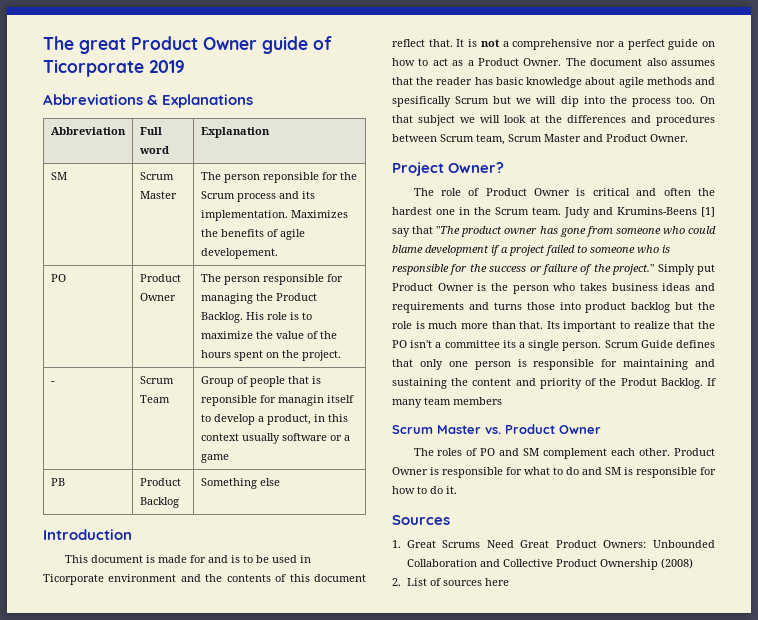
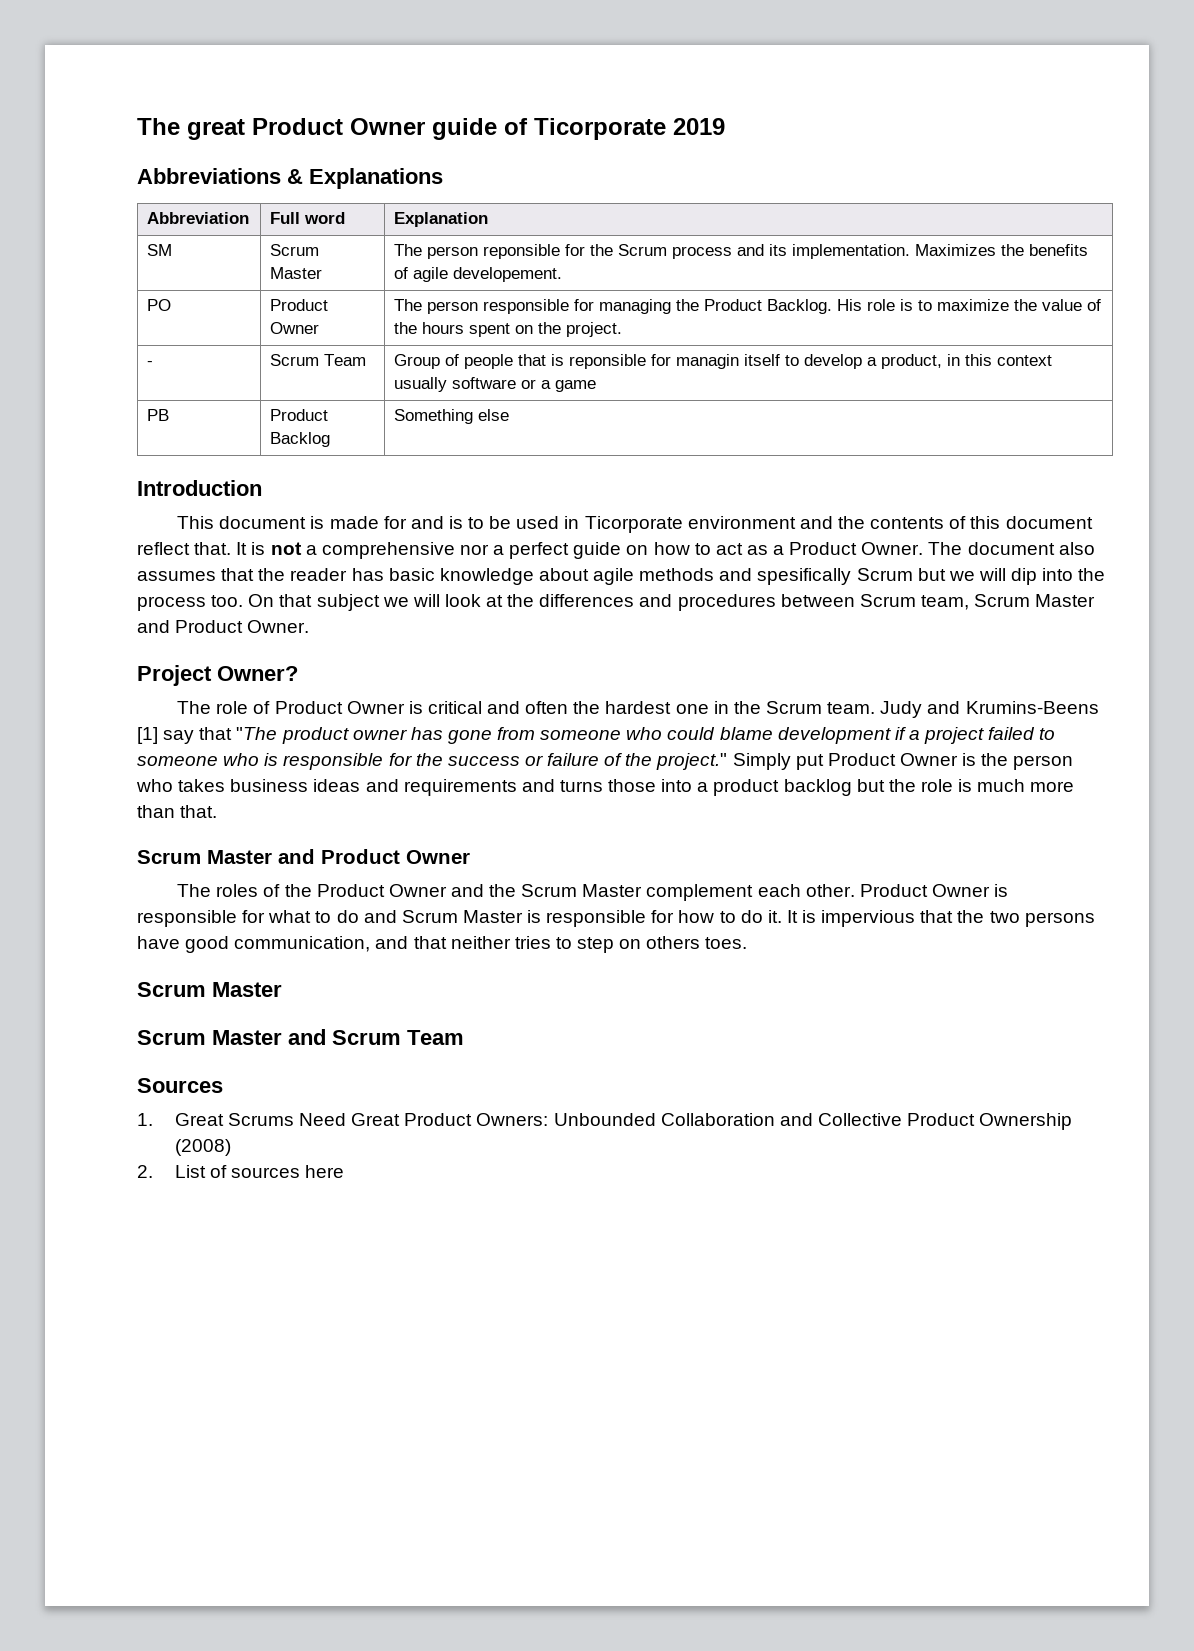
- Simply put Product Owner is the person who takes business ideas and requirements and turns those into product backlog but the role is much more than that. Its important to realize that the PO isn't a committee its a single person. Scrum Guide defines that only one person is responsible for maintaining and sustaining the content and priority of the Produt Backlog. If many team members
- Scrum Master vs. Product Owner
+ Simply put Product Owner is the person who takes business ideas and requirements and turns those into a product backlog but the role is much more than that.
+ Scrum Master and Product Owner
- The roles of PO and SM complement each other.
+ The roles of the Product Owner and the Scrum Master complement each other.
- Product Owner is responsible for what to do and SM is responsible for how to do it.
+ Product Owner is responsible for what to do and Scrum Master is responsible for how to do it. It is impervious that the two persons have good communication, and that neither tries to step on others toes.
+ Scrum Master
+ Scrum Master and Scrum Team

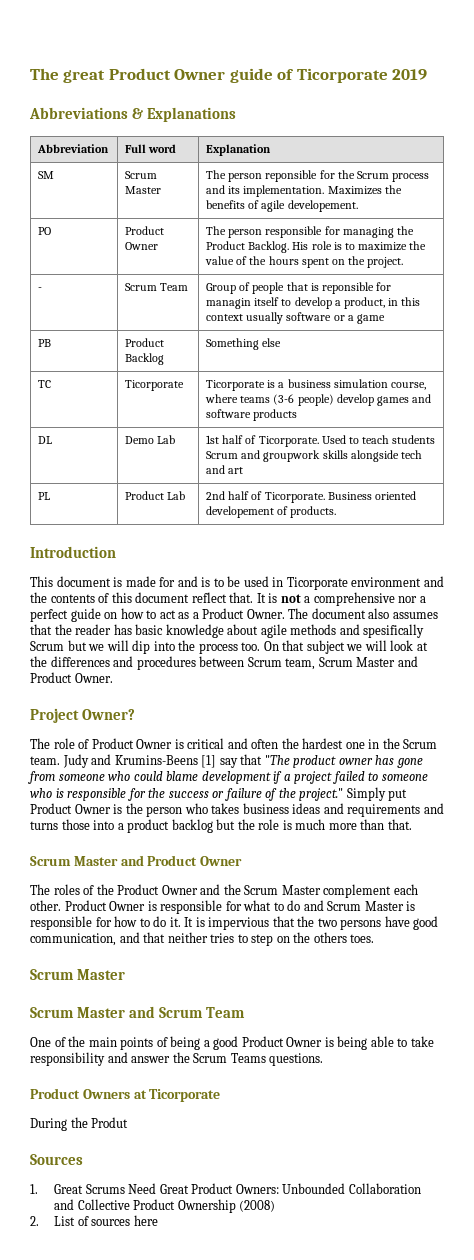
+ TC | Ticorporate | Ticorporate is a business simulation course, where teams (3-6 people) develop games and software products
+ DL | Demo Lab | 1st half of Ticorporate. Used to teach students Scrum and groupwork skills alongside tech and art
+ PL | Product Lab | 2nd half of Ticorporate. Business oriented developement of products.
- It is impervious that the two persons have good communication, and that neither tries to step on others toes.
+ It is impervious that the two persons have good communication, and that neither tries to step on the others toes.
+ One of the main points of being a good Product Owner is being able to take responsibility and answer the Scrum Teams questions.
+ Product Owners at Ticorporate
+ During the Produt

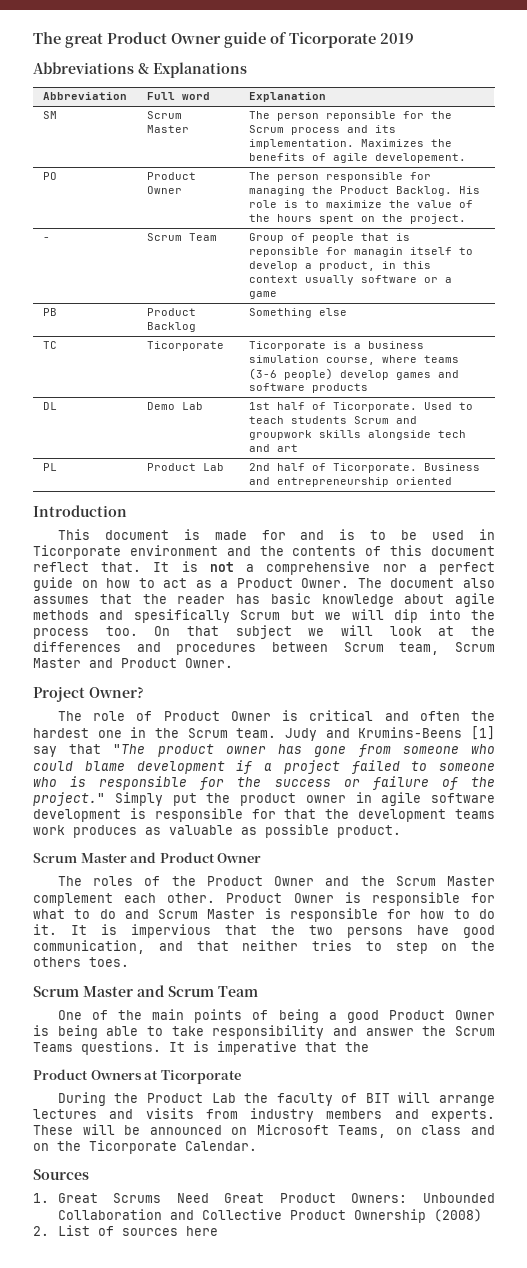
- PL | Product Lab | 2nd half of Ticorporate. Business oriented developement of products.
+ PL | Product Lab | 2nd half of Ticorporate. Business and entrepreneurship oriented
- Simply put Product Owner is the person who takes business ideas and requirements and turns those into a product backlog but the role is much more than that.
+ Simply put the product owner in agile software development is responsible for that the development teams work produces as valuable as possible product.
  It is impervious that the two persons have good communication, and that neither tries to step on the others toes.
- Scrum Master
+ It is imperative that the
- During the Produt
+ During the Product Lab the faculty of BIT will arrange lectures and visits from industry members and experts. These will be announced on Microsoft Teams, on class and on the Ticorporate Calendar.

